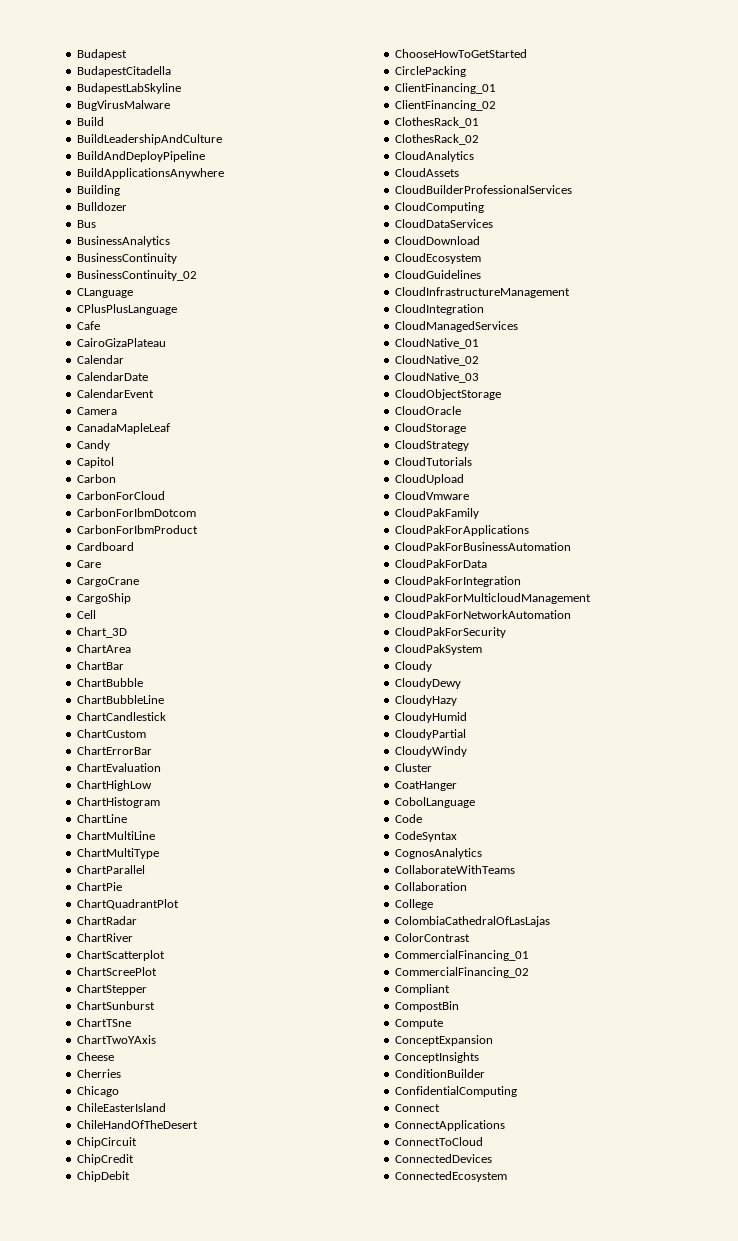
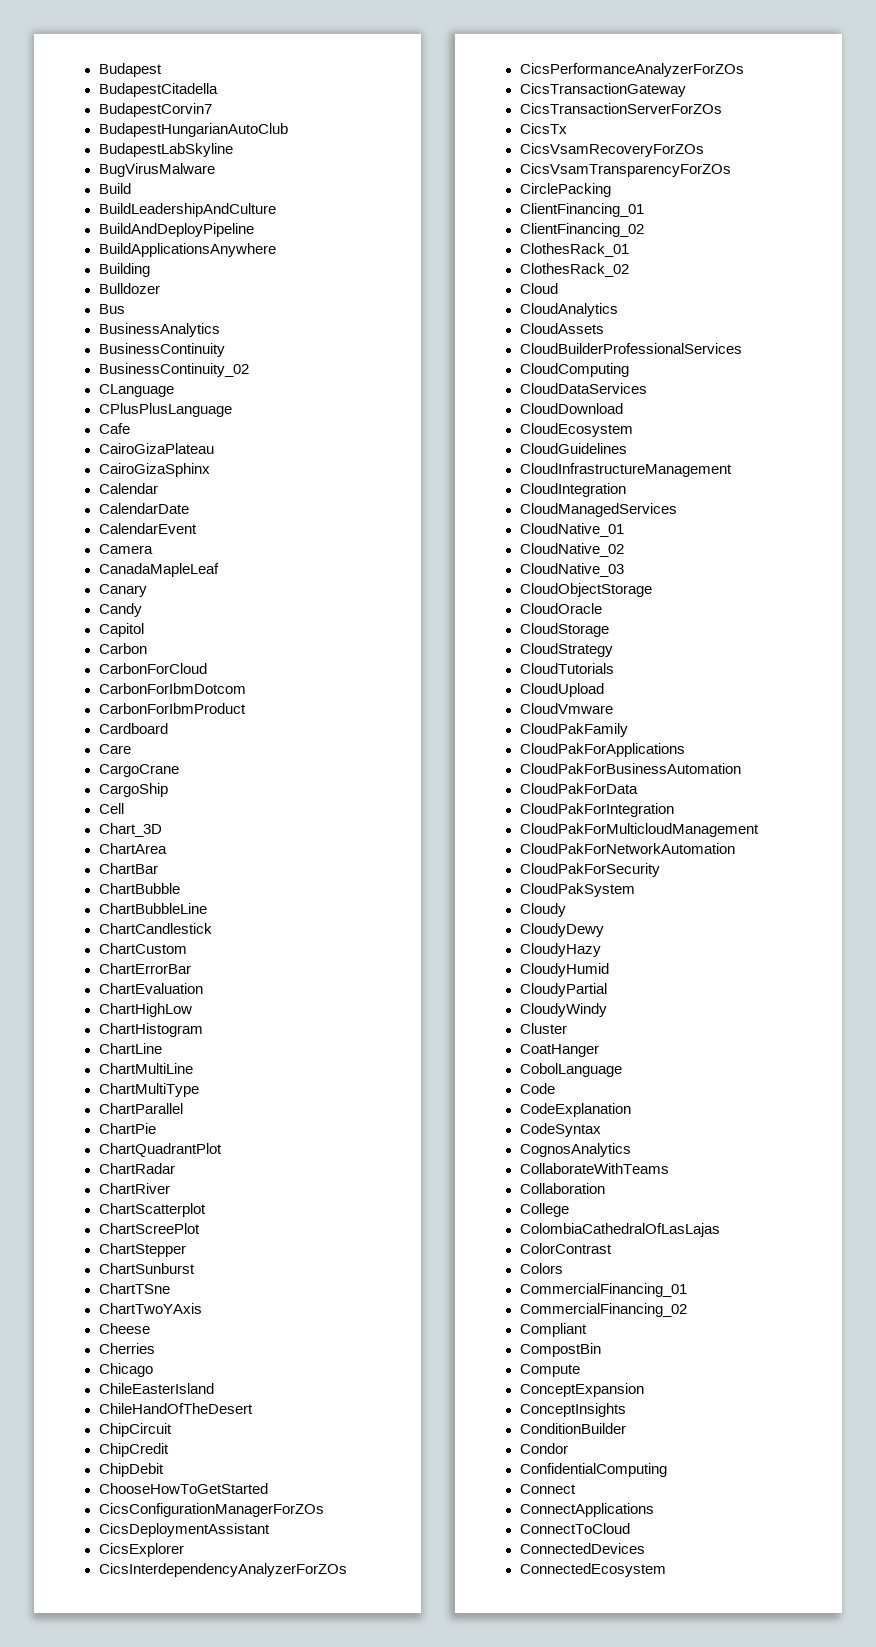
+ BudapestCorvin7
+ BudapestHungarianAutoClub
+ CairoGizaSphinx
+ Canary
+ CicsConfigurationManagerForZOs
+ CicsDeploymentAssistant
+ CicsExplorer
+ CicsInterdependencyAnalyzerForZOs
+ CicsPerformanceAnalyzerForZOs
+ CicsTransactionGateway
+ CicsTransactionServerForZOs
+ CicsTx
+ CicsVsamRecoveryForZOs
+ CicsVsamTransparencyForZOs
+ Cloud
+ CodeExplanation
+ Colors
+ Condor

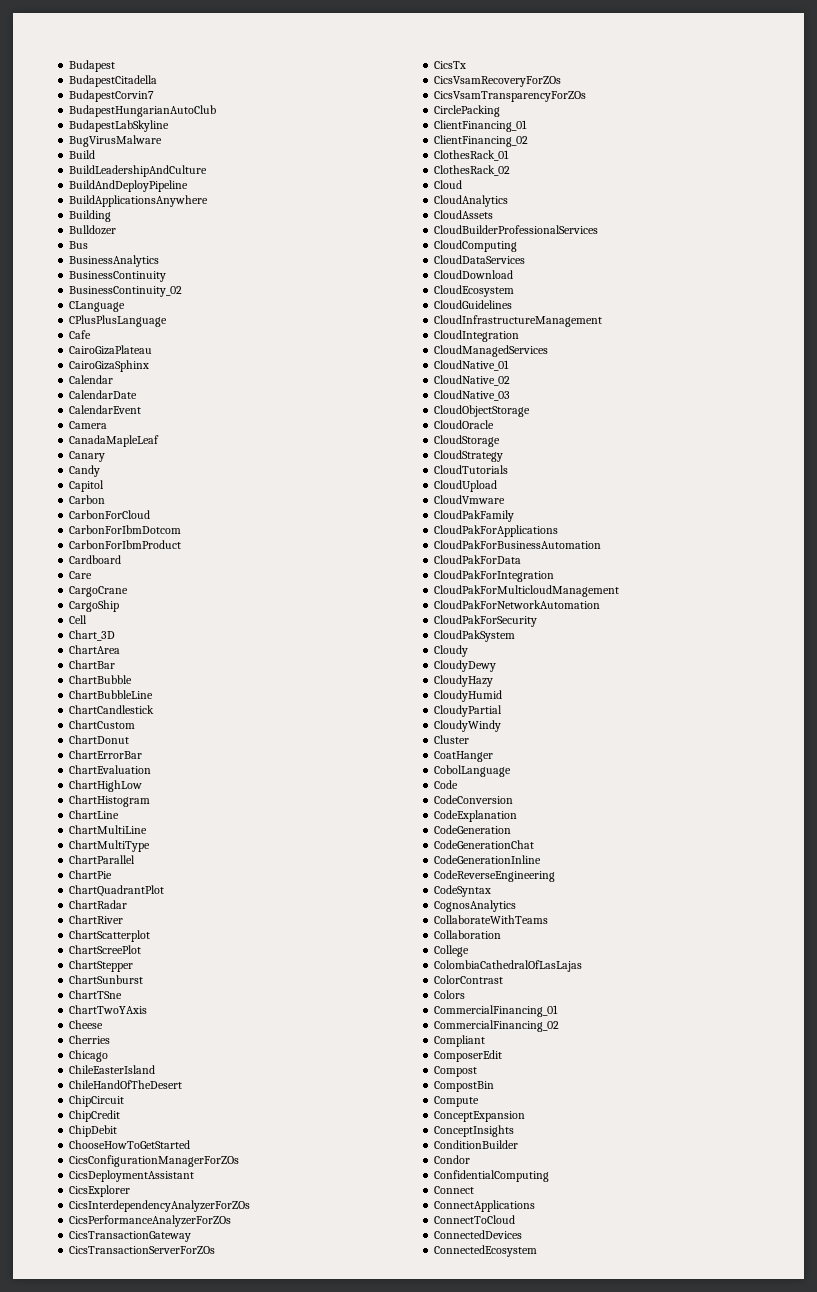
+ ChartDonut
+ CodeConversion
+ CodeGeneration
+ CodeGenerationChat
+ CodeGenerationInline
+ CodeReverseEngineering
+ ComposerEdit
+ Compost

